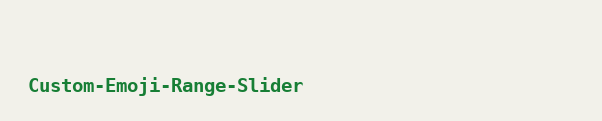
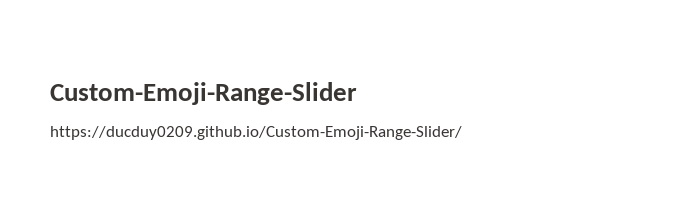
+ https://ducduy0209.github.io/Custom-Emoji-Range-Slider/

